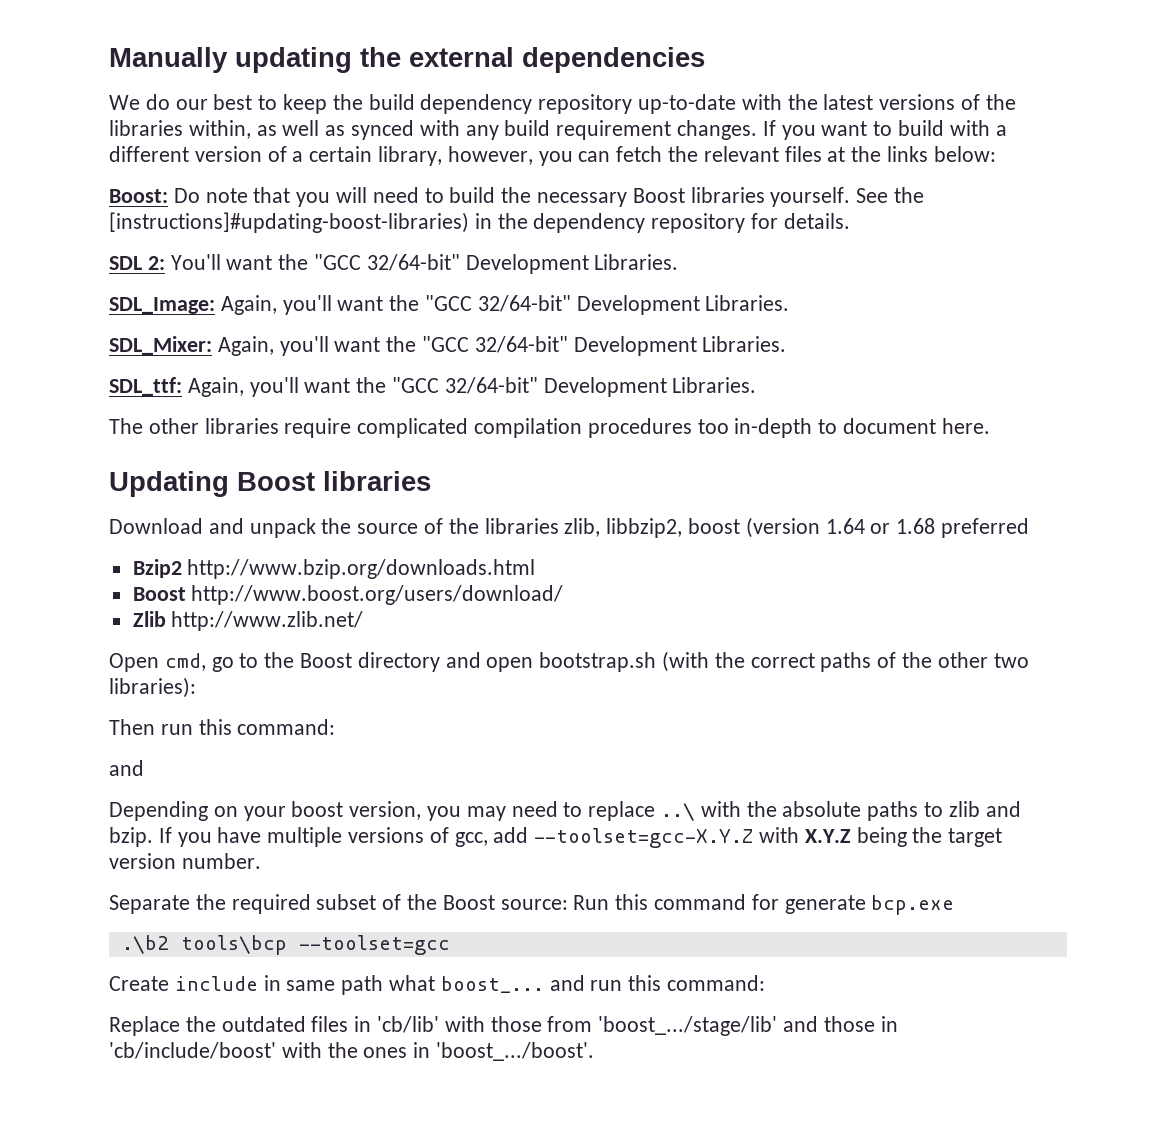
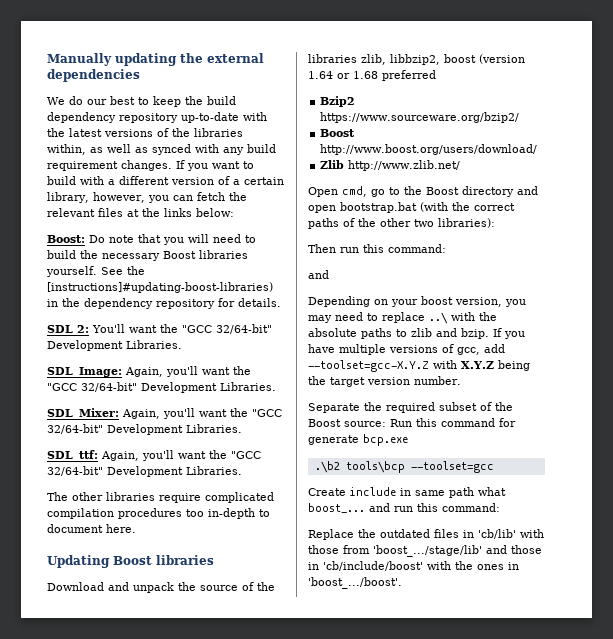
- Bzip2 http://www.bzip.org/downloads.html
+ Bzip2 https://www.sourceware.org/bzip2/
- Open cmd, go to the Boost directory and open bootstrap.sh (with the correct paths of the other two libraries):
+ Open cmd, go to the Boost directory and open bootstrap.bat (with the correct paths of the other two libraries):

